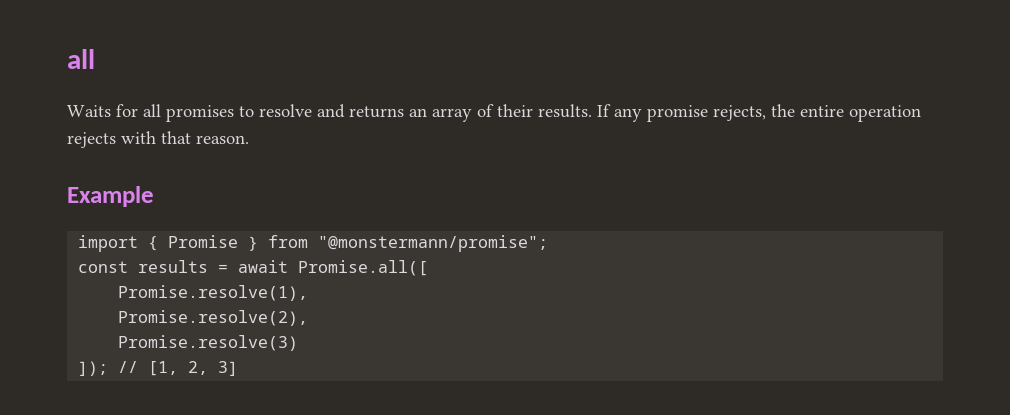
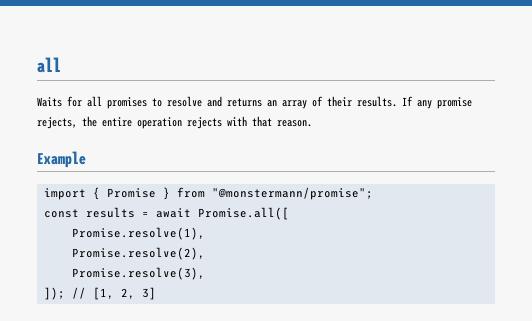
- Promise.resolve(3)
+ Promise.resolve(3),

